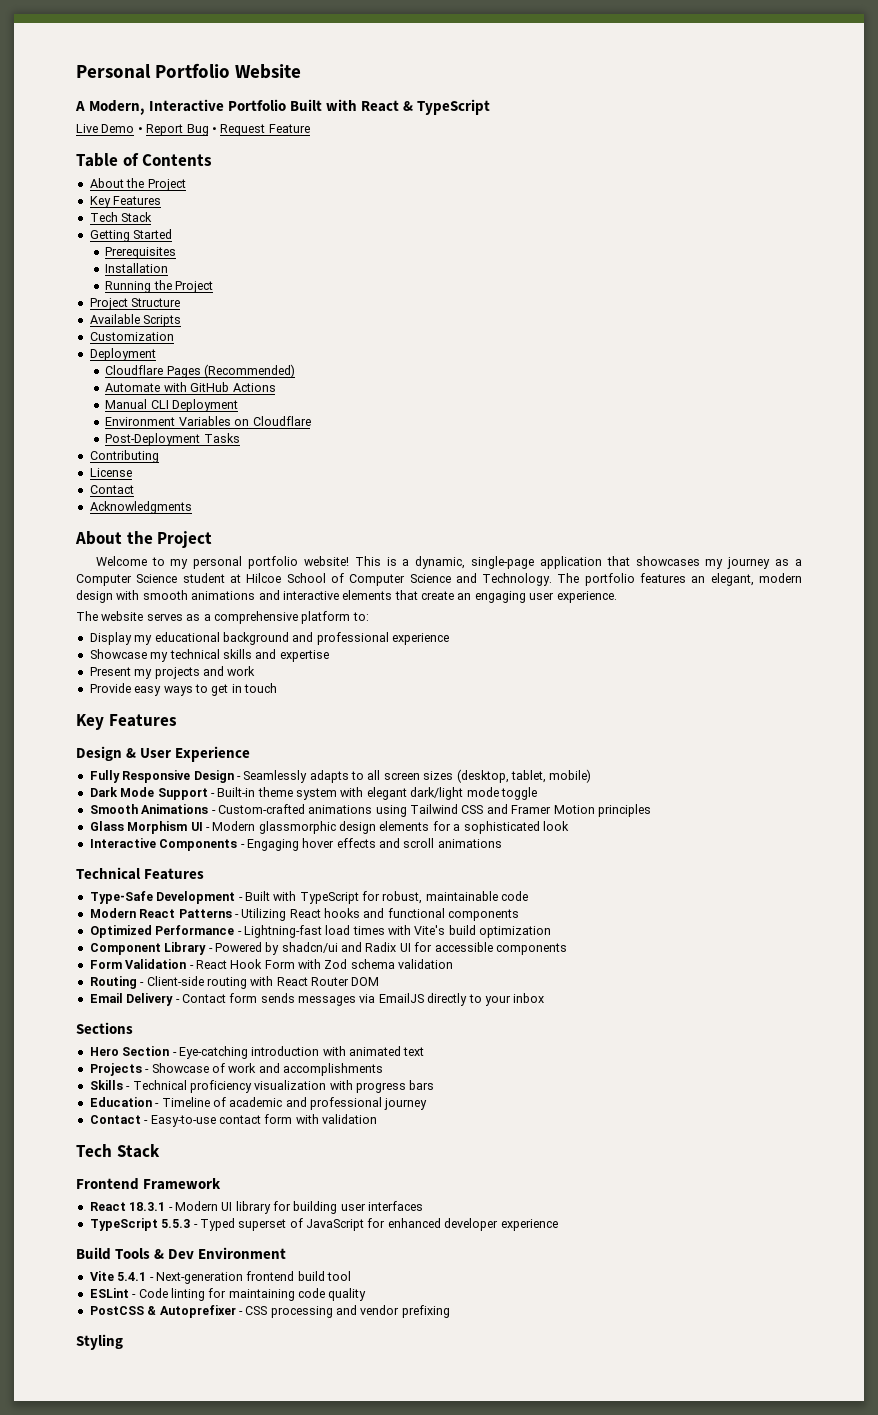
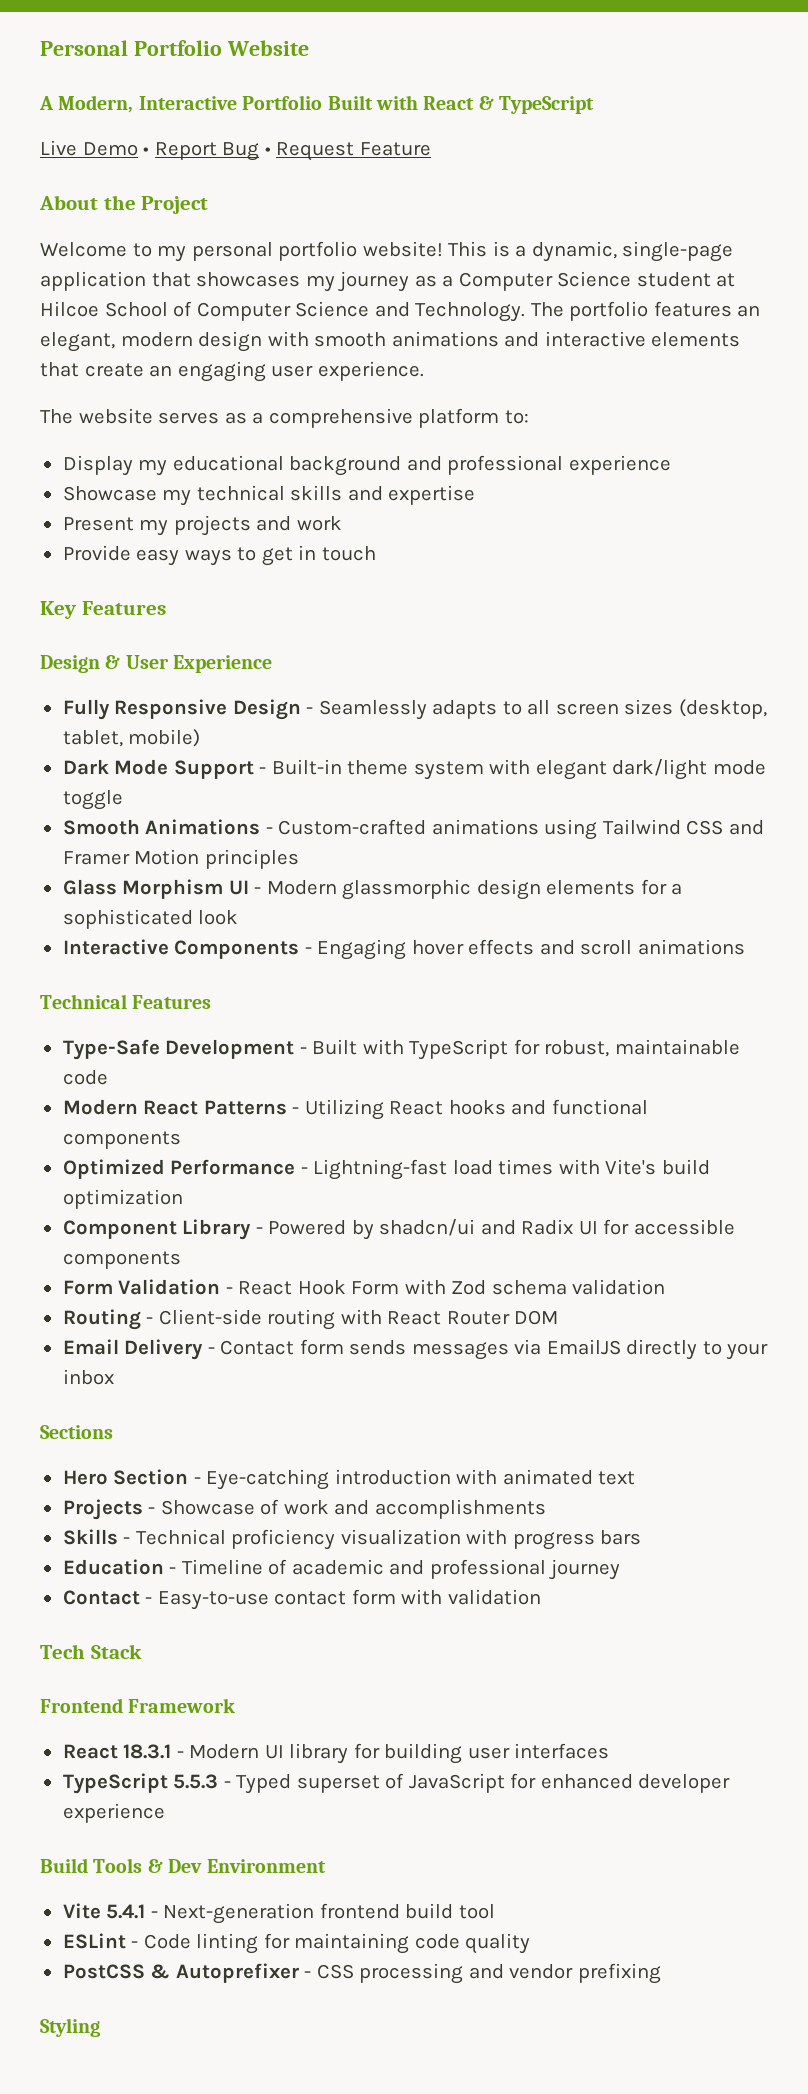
- Table of Contents
- About the Project
- Key Features
- Tech Stack
- Getting Started
- Prerequisites
- Installation
- Running the Project
- Project Structure
- Available Scripts
- Customization
- Deployment
- Cloudflare Pages (Recommended)
- Automate with GitHub Actions
- Manual CLI Deployment
- Environment Variables on Cloudflare
- Post-Deployment Tasks
- Contributing
- License
- Contact
- Acknowledgments

